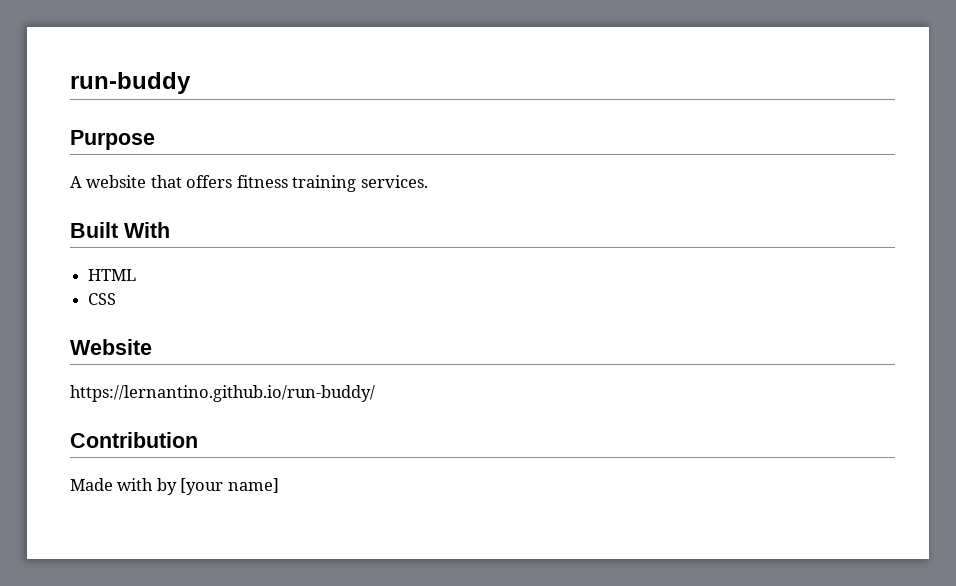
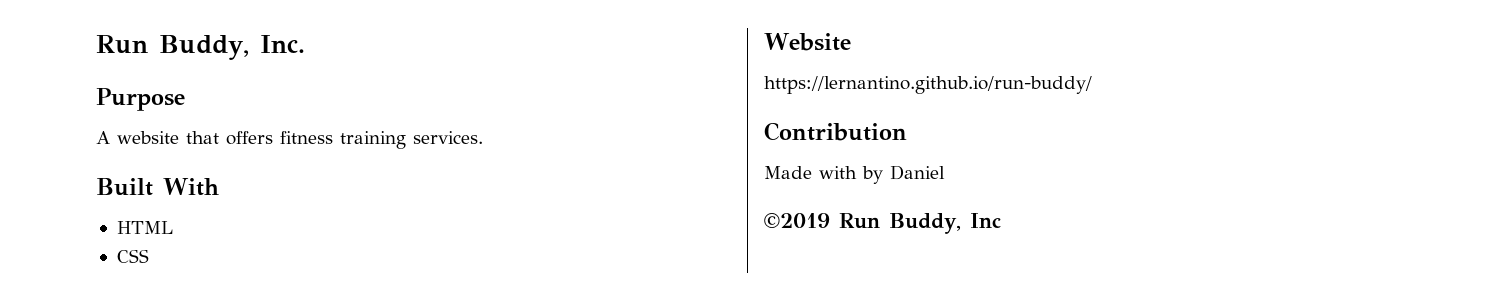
- run-buddy
+ Run Buddy, Inc.
- Made with by [your name]
+ Made with by Daniel
+ ©2019 Run Buddy, Inc

